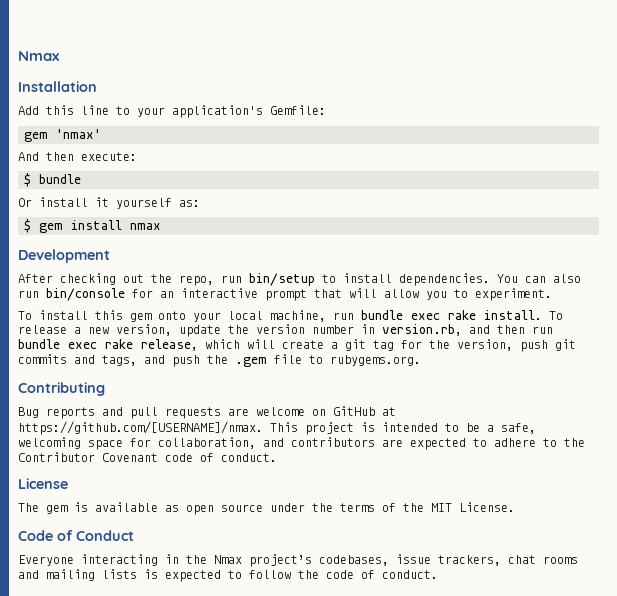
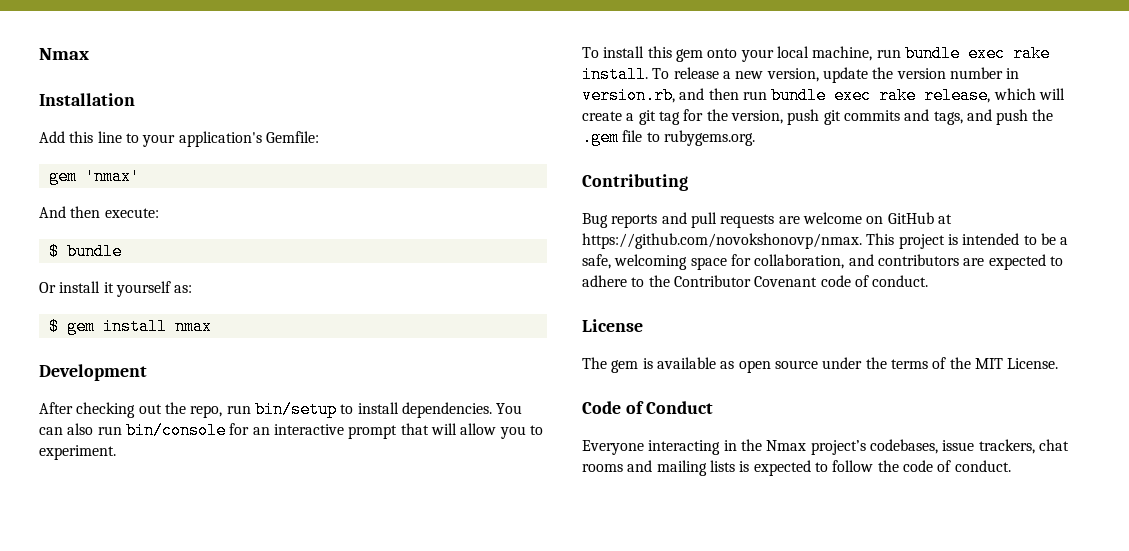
- Bug reports and pull requests are welcome on GitHub at https://github.com/[USERNAME]/nmax. This project is intended to be a safe, welcoming space for collaboration, and contributors are expected to adhere to the Contributor Covenant code of conduct.
+ Bug reports and pull requests are welcome on GitHub at https://github.com/novokshonovp/nmax. This project is intended to be a safe, welcoming space for collaboration, and contributors are expected to adhere to the Contributor Covenant code of conduct.

